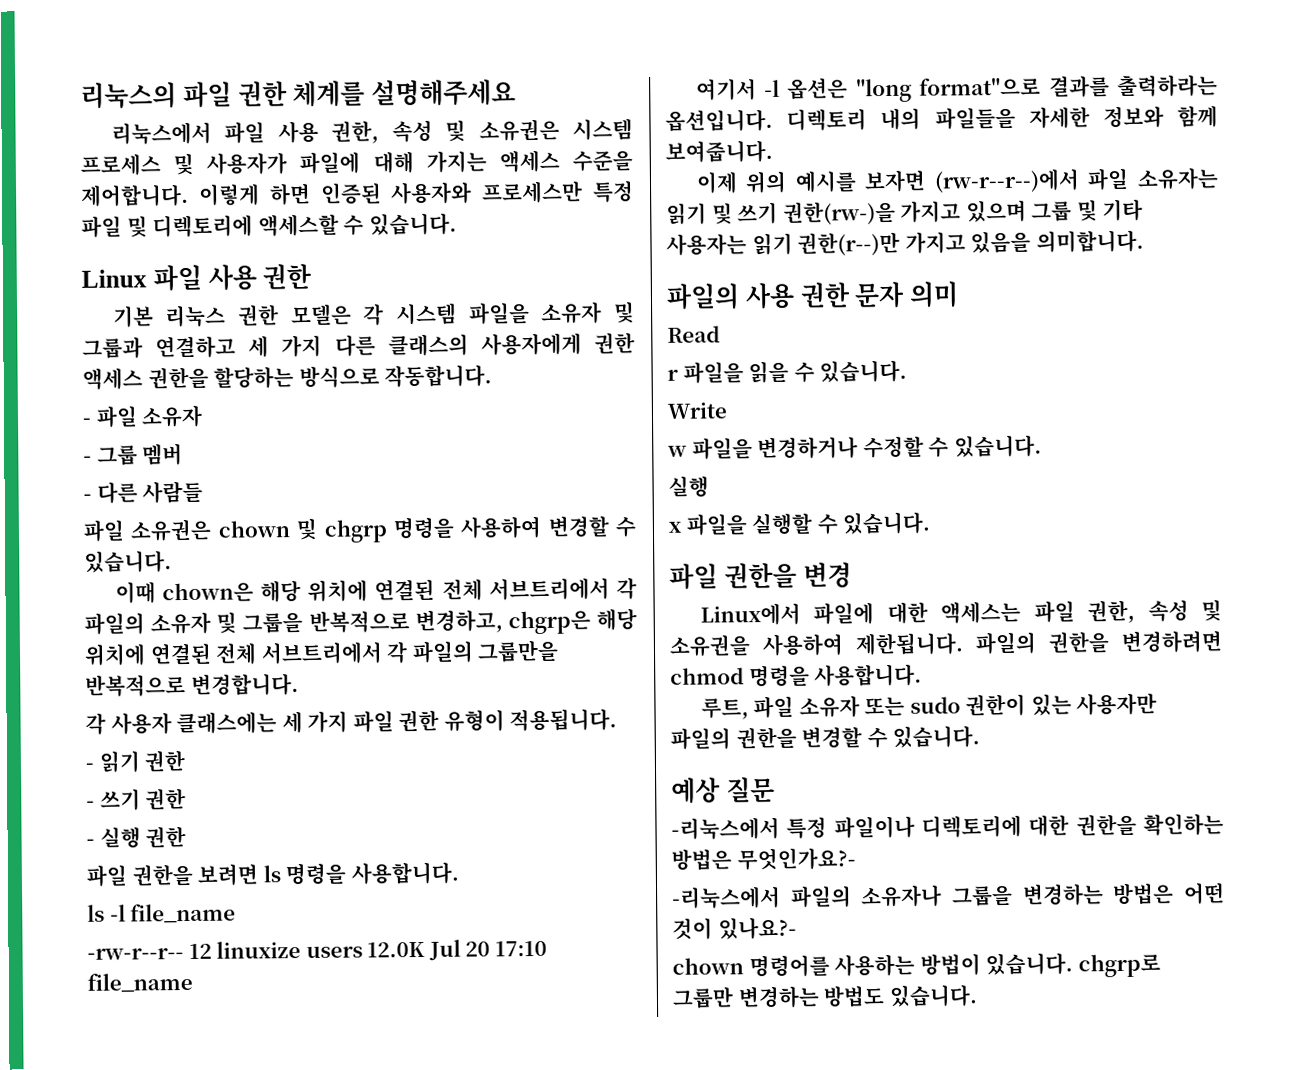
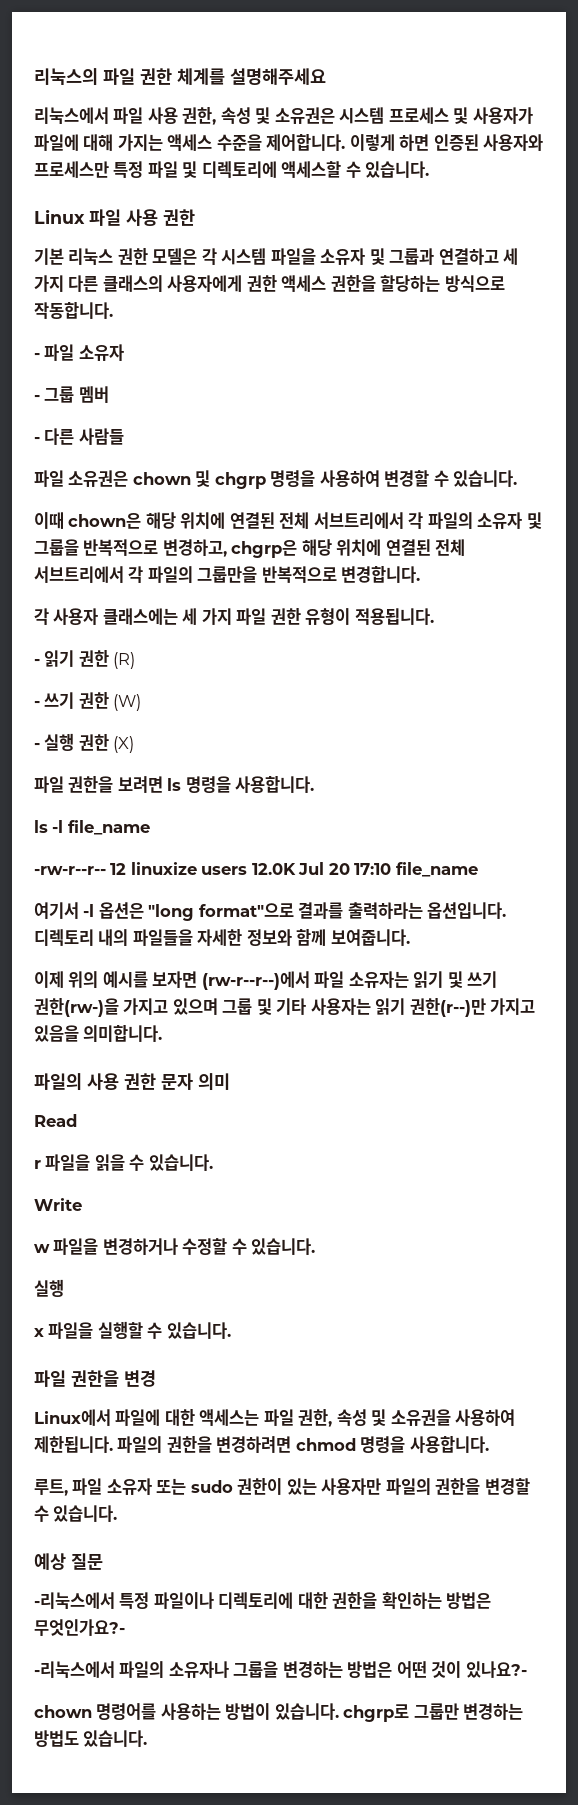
- - 읽기 권한
+ - 읽기 권한 (R)
- - 쓰기 권한
+ - 쓰기 권한 (W)
- - 실행 권한
+ - 실행 권한 (X)

